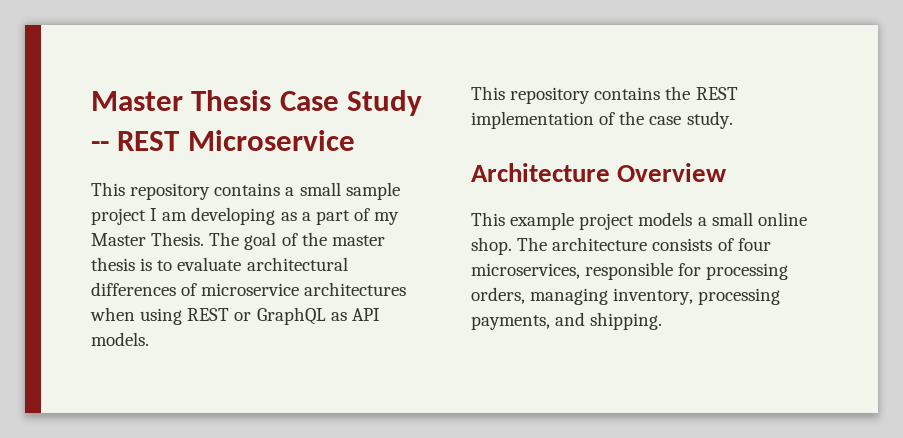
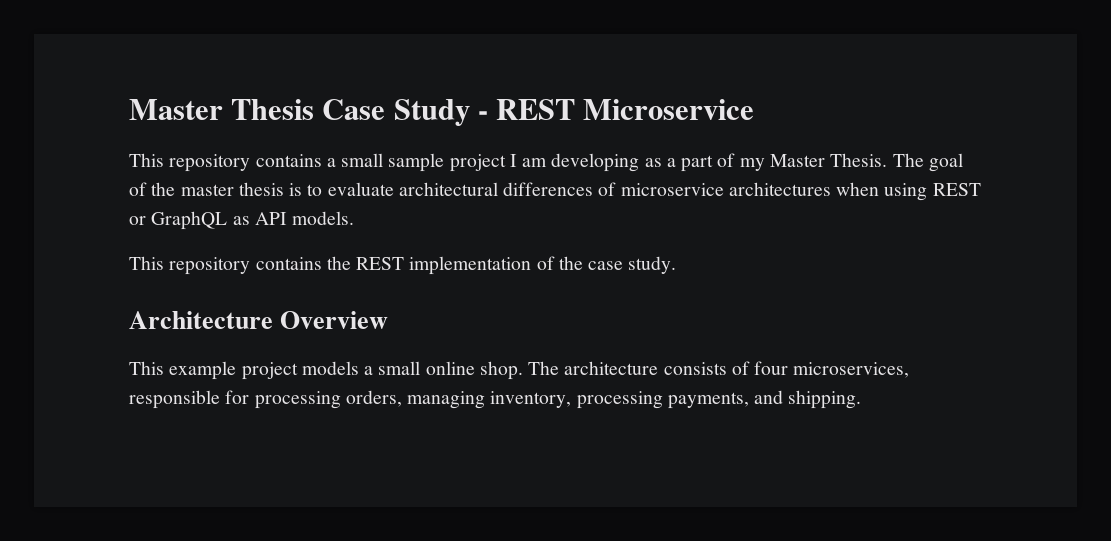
- Master Thesis Case Study -- REST Microservice
+ Master Thesis Case Study - REST Microservice

